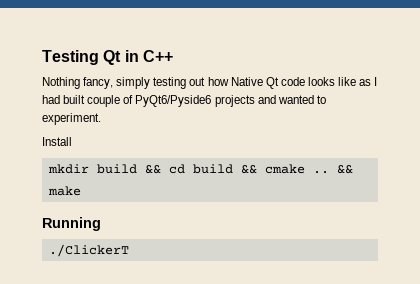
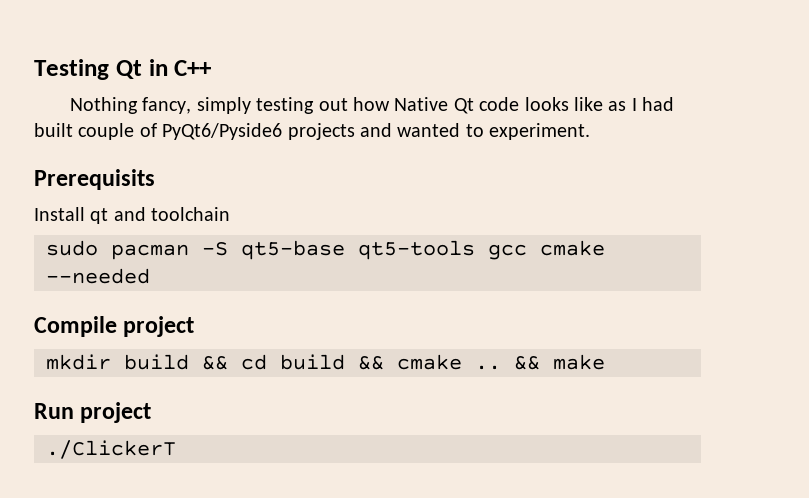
+ Prerequisits
- Install
+ Install qt and toolchain
+ sudo pacman -S qt5-base qt5-tools gcc cmake --needed
+ Compile project
- Running
+ Run project

